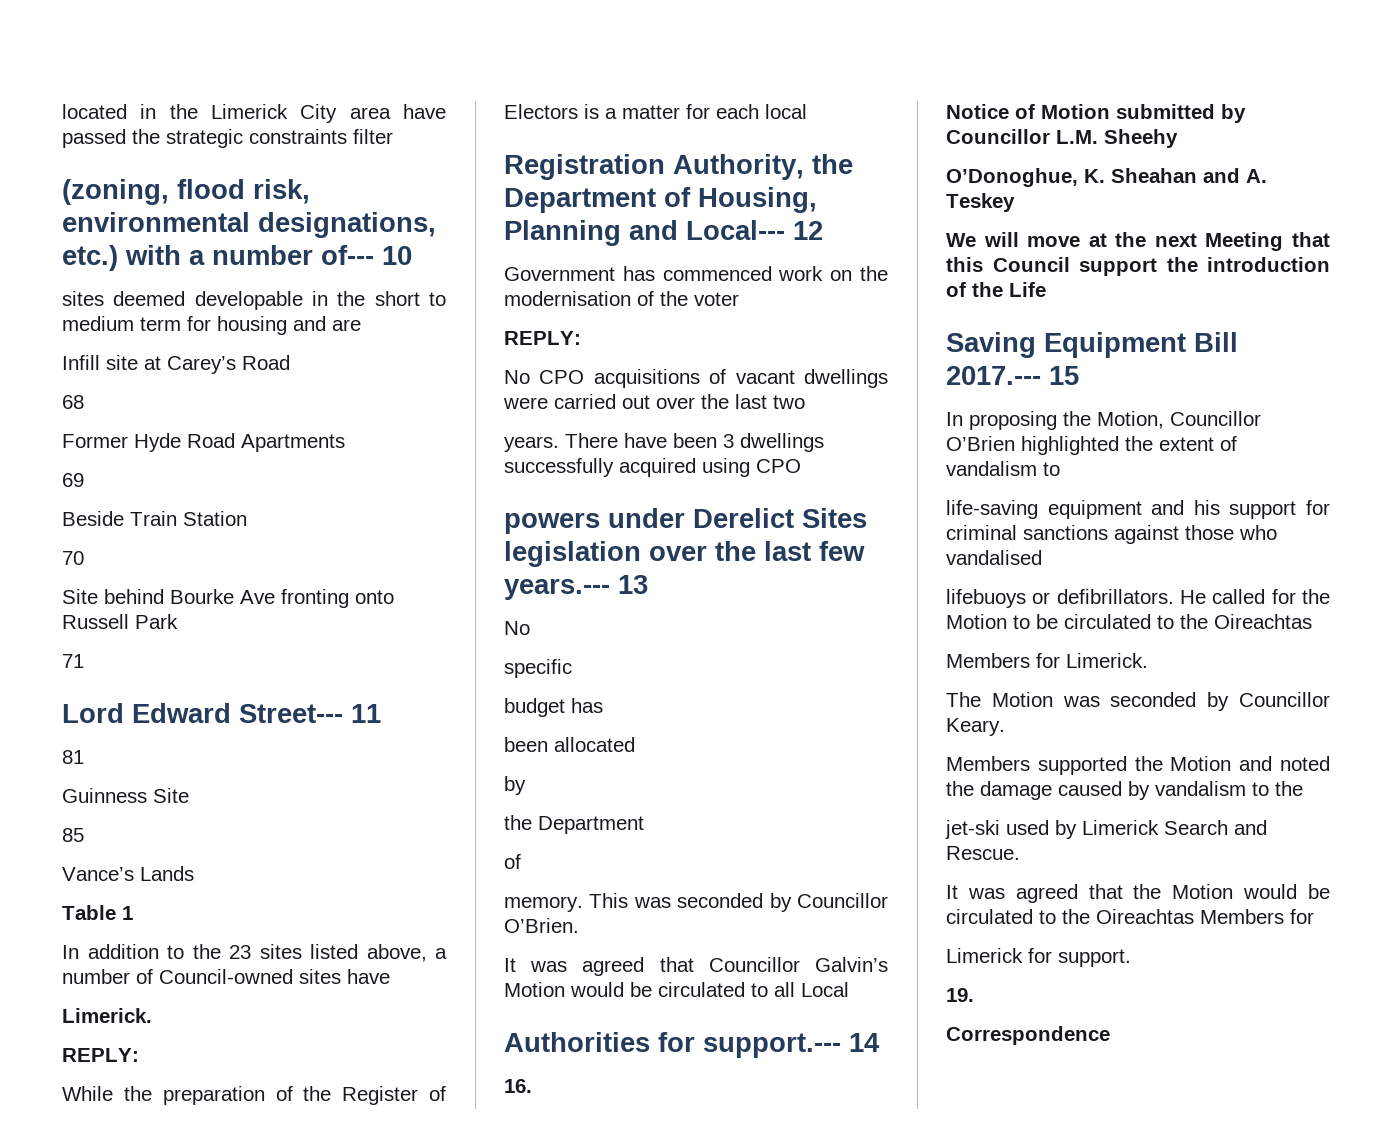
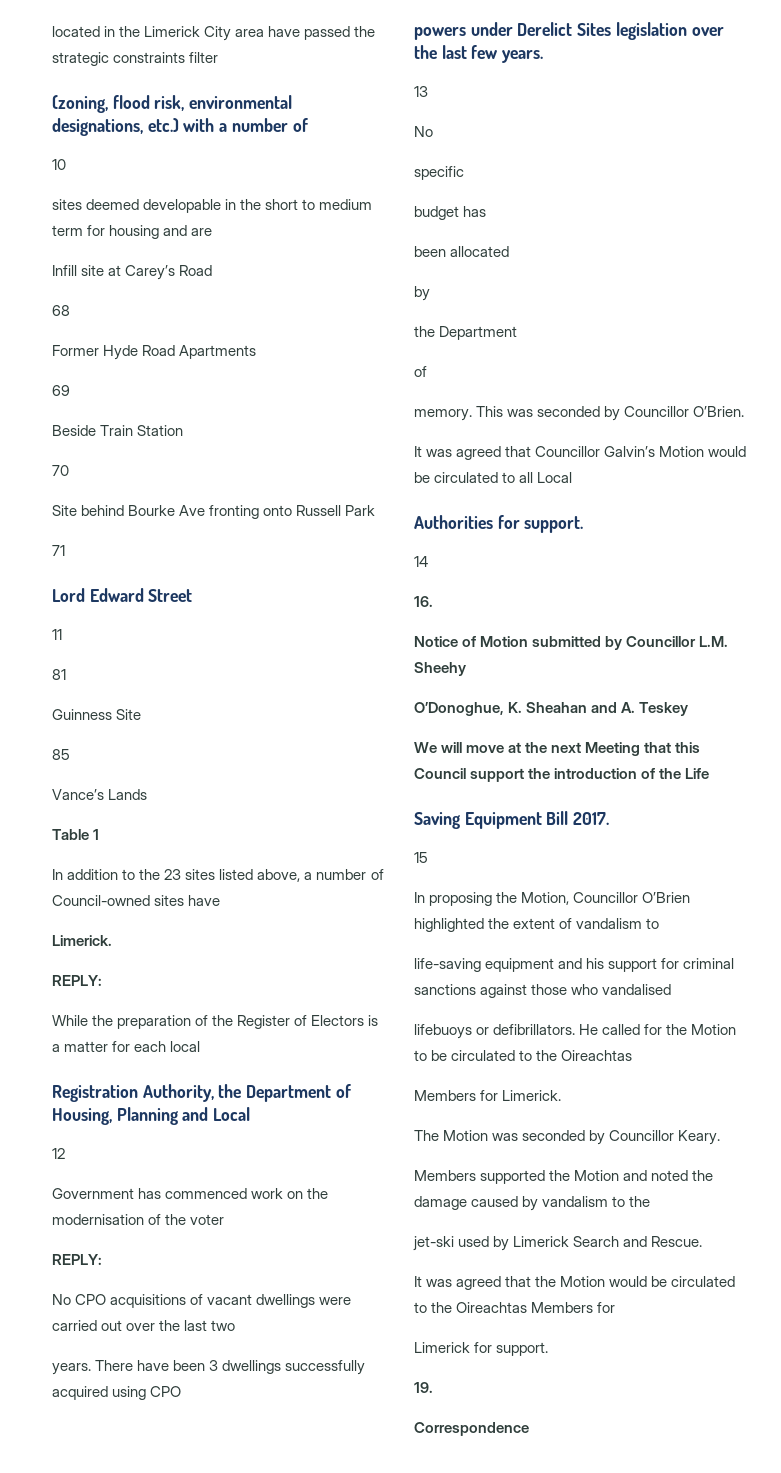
- (zoning, flood risk, environmental designations, etc.) with a number of--- 10
+ (zoning, flood risk, environmental designations, etc.) with a number of
+ 10
- Lord Edward Street--- 11
+ Lord Edward Street
+ 11
- Registration Authority, the Department of Housing, Planning and Local--- 12
+ Registration Authority, the Department of Housing, Planning and Local
+ 12
- powers under Derelict Sites legislation over the last few years.--- 13
+ powers under Derelict Sites legislation over the last few years.
+ 13
- Authorities for support.--- 14
+ Authorities for support.
+ 14
- Saving Equipment Bill 2017.--- 15
+ Saving Equipment Bill 2017.
+ 15

